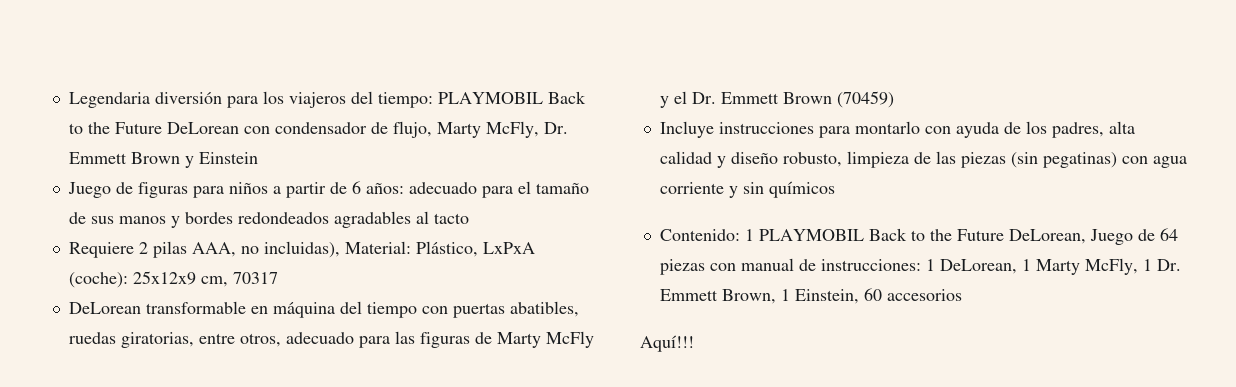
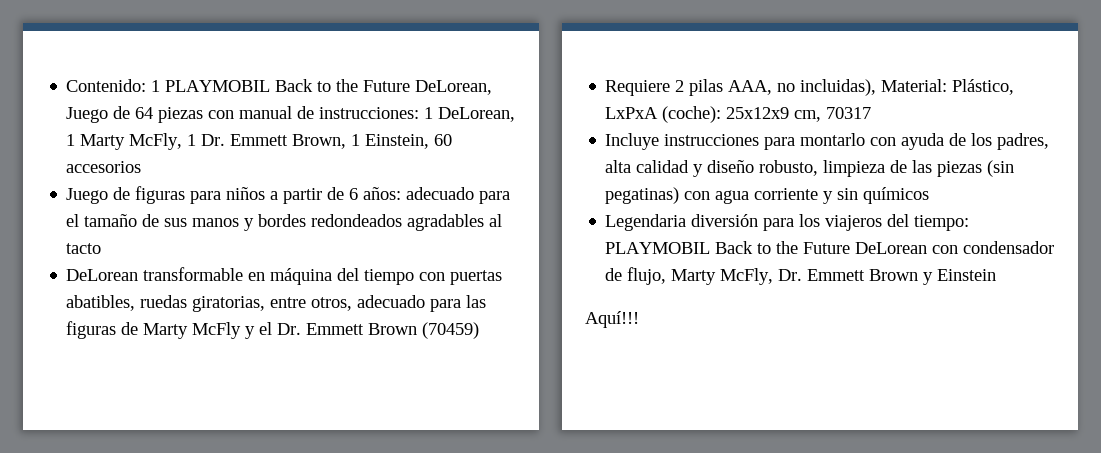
- Legendaria diversión para los viajeros del tiempo: PLAYMOBIL Back to the Future DeLorean con condensador de flujo, Marty McFly, Dr. Emmett Brown y Einstein
- Juego de figuras para niños a partir de 6 años: adecuado para el tamaño de sus manos y bordes redondeados agradables al tacto
- Requiere 2 pilas AAA, no incluidas), Material: Plástico, LxPxA (coche): 25x12x9 cm, 70317
- DeLorean transformable en máquina del tiempo con puertas abatibles, ruedas giratorias, entre otros, adecuado para las figuras de Marty McFly y el Dr. Emmett Brown (70459)
- Incluye instrucciones para montarlo con ayuda de los padres, alta calidad y diseño robusto, limpieza de las piezas (sin pegatinas) con agua corriente y sin químicos
+ Juego de figuras para niños a partir de 6 años: adecuado para el tamaño de sus manos y bordes redondeados agradables al tacto
+ DeLorean transformable en máquina del tiempo con puertas abatibles, ruedas giratorias, entre otros, adecuado para las figuras de Marty McFly y el Dr. Emmett Brown (70459)
+ Requiere 2 pilas AAA, no incluidas), Material: Plástico, LxPxA (coche): 25x12x9 cm, 70317
+ Incluye instrucciones para montarlo con ayuda de los padres, alta calidad y diseño robusto, limpieza de las piezas (sin pegatinas) con agua corriente y sin químicos
+ Legendaria diversión para los viajeros del tiempo: PLAYMOBIL Back to the Future DeLorean con condensador de flujo, Marty McFly, Dr. Emmett Brown y Einstein

